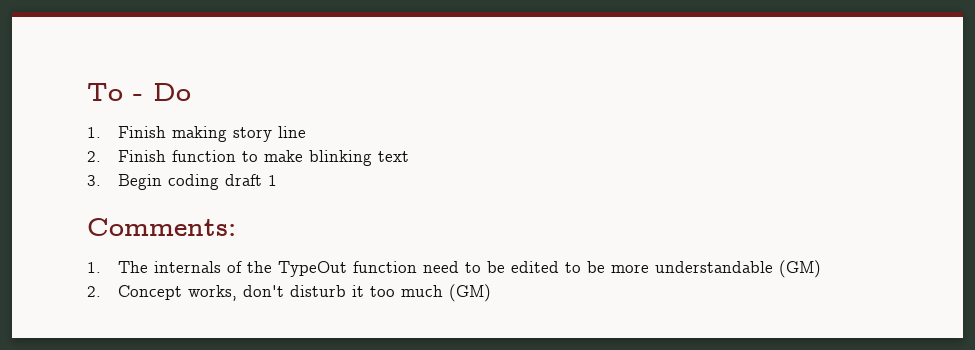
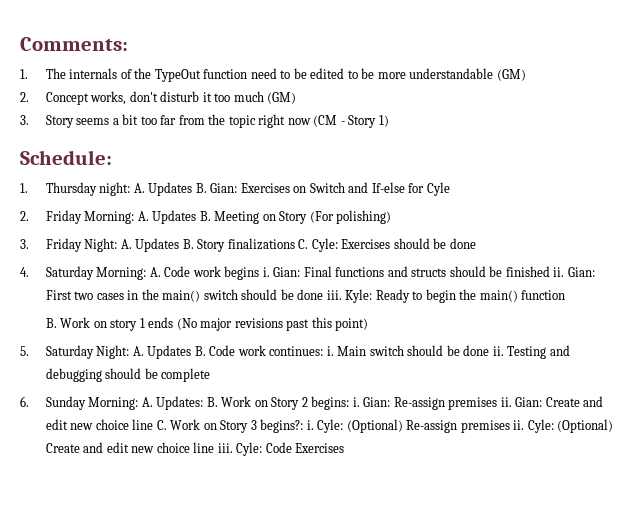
- To - Do
- 1. Finish making story line
- 2. Finish function to make blinking text
- 3. Begin coding draft 1
+ 3. Story seems a bit too far from the topic right now (CM - Story 1)
+ Schedule:
+ 1. Thursday night: A. Updates B. Gian: Exercises on Switch and If-else for Cyle
+ 2. Friday Morning: A. Updates B. Meeting on Story (For polishing)
+ 3. Friday Night: A. Updates B. Story finalizations C. Cyle: Exercises should be done
+ 4. Saturday Morning: A. Code work begins i. Gian: Final functions and structs should be finished ii. Gian: First two cases in the main() switch should be done iii. Kyle: Ready to begin the main() function
+ B. Work on story 1 ends (No major revisions past this point)
+ 5. Saturday Night: A. Updates B. Code work continues: i. Main switch should be done ii. Testing and debugging should be complete
+ 6. Sunday Morning: A. Updates: B. Work on Story 2 begins: i. Gian: Re-assign premises ii. Gian: Create and edit new choice line C. Work on Story 3 begins?: i. Cyle: (Optional) Re-assign premises ii. Cyle: (Optional) Create and edit new choice line iii. Cyle: Code Exercises

